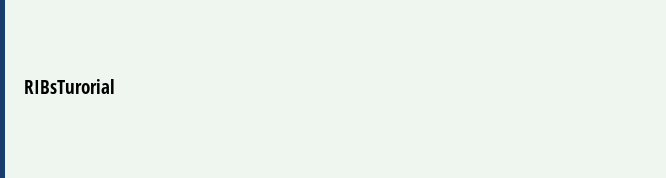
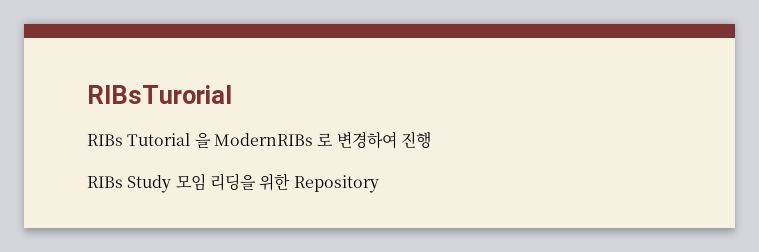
+ RIBs Tutorial 을 ModernRIBs 로 변경하여 진행
+ RIBs Study 모임 리딩을 위한 Repository

